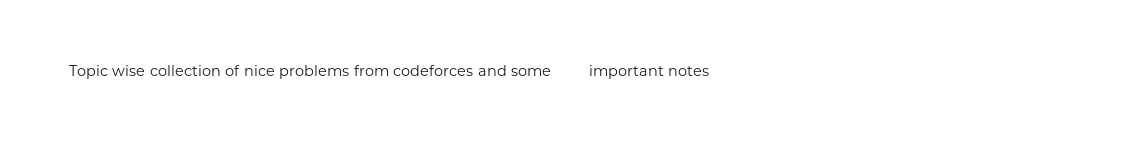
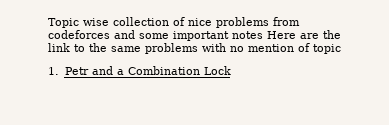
- Topic wise collection of nice problems from codeforces and some important notes
+ Topic wise collection of nice problems from codeforces and some important notes Here are the link to the same problems with no mention of topic
+ 1. Petr and a Combination Lock

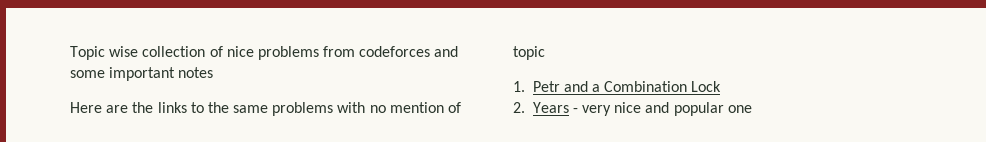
- Topic wise collection of nice problems from codeforces and some important notes Here are the link to the same problems with no mention of topic
+ Topic wise collection of nice problems from codeforces and some important notes
+ Here are the links to the same problems with no mention of topic
+ 2. Years - very nice and popular one

